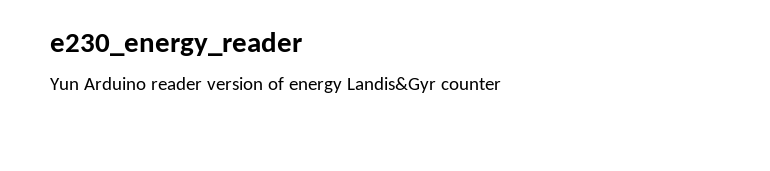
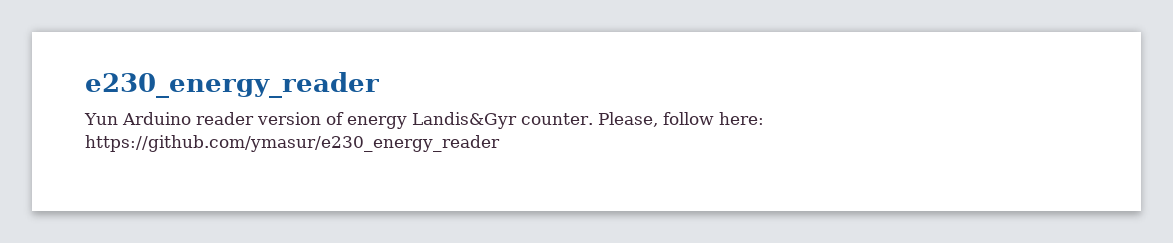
- Yun Arduino reader version of energy Landis&Gyr counter
+ Yun Arduino reader version of energy Landis&Gyr counter. Please, follow here: https://github.com/ymasur/e230_energy_reader

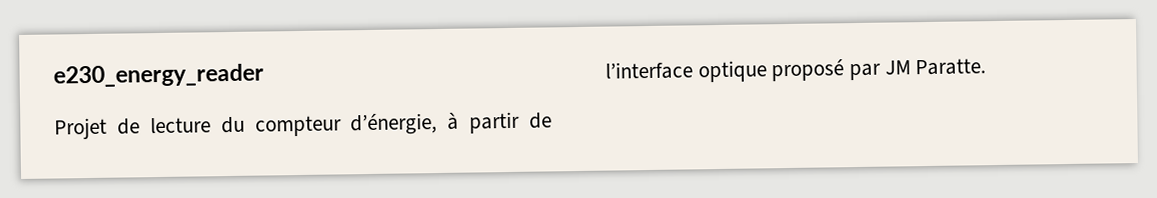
- Yun Arduino reader version of energy Landis&Gyr counter. Please, follow here: https://github.com/ymasur/e230_energy_reader
+ Projet de lecture du compteur d’énergie, à partir de l’interface optique proposé par JM Paratte.

